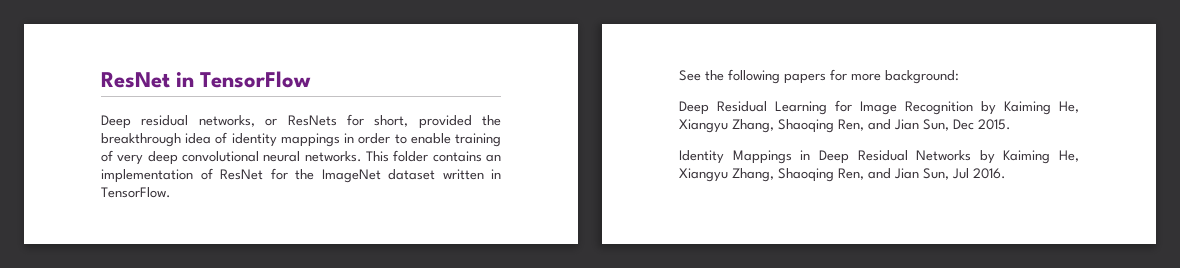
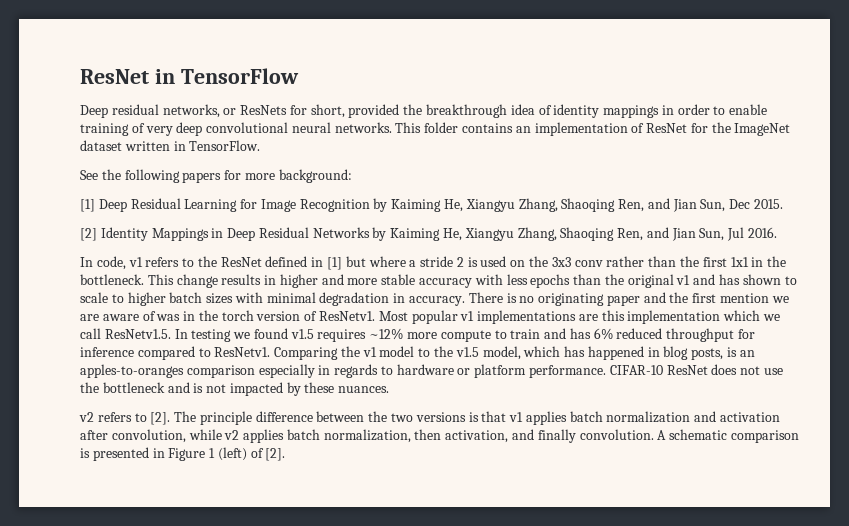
- Deep Residual Learning for Image Recognition by Kaiming He, Xiangyu Zhang, Shaoqing Ren, and Jian Sun, Dec 2015.
+ [1] Deep Residual Learning for Image Recognition by Kaiming He, Xiangyu Zhang, Shaoqing Ren, and Jian Sun, Dec 2015.
- Identity Mappings in Deep Residual Networks by Kaiming He, Xiangyu Zhang, Shaoqing Ren, and Jian Sun, Jul 2016.
+ [2] Identity Mappings in Deep Residual Networks by Kaiming He, Xiangyu Zhang, Shaoqing Ren, and Jian Sun, Jul 2016.
+ In code, v1 refers to the ResNet defined in [1] but where a stride 2 is used on the 3x3 conv rather than the first 1x1 in the bottleneck. This change results in higher and more stable accuracy with less epochs than the original v1 and has shown to scale to higher batch sizes with minimal degradation in accuracy. There is no originating paper and the first mention we are aware of was in the torch version of ResNetv1. Most popular v1 implementations are this implementation which we call ResNetv1.5. In testing we found v1.5 requires ~12% more compute to train and has 6% reduced throughput for inference compared to ResNetv1. Comparing the v1 model to the v1.5 model, which has happened in blog posts, is an apples-to-oranges comparison especially in regards to hardware or platform performance. CIFAR-10 ResNet does not use the bottleneck and is not impacted by these nuances.
+ v2 refers to [2]. The principle difference between the two versions is that v1 applies batch normalization and activation after convolution, while v2 applies batch normalization, then activation, and finally convolution. A schematic comparison is presented in Figure 1 (left) of [2].

